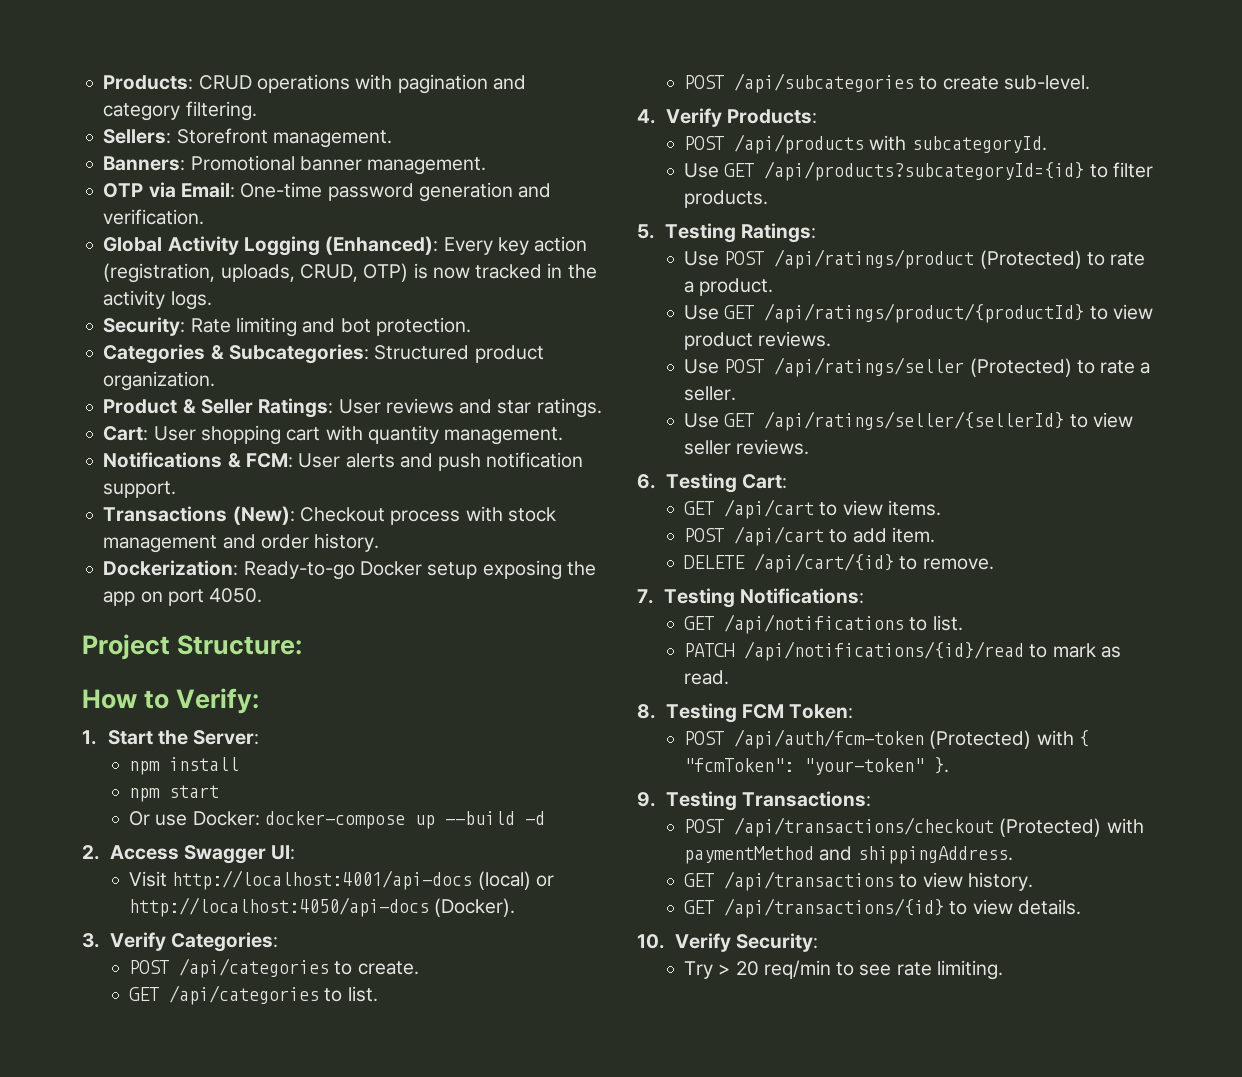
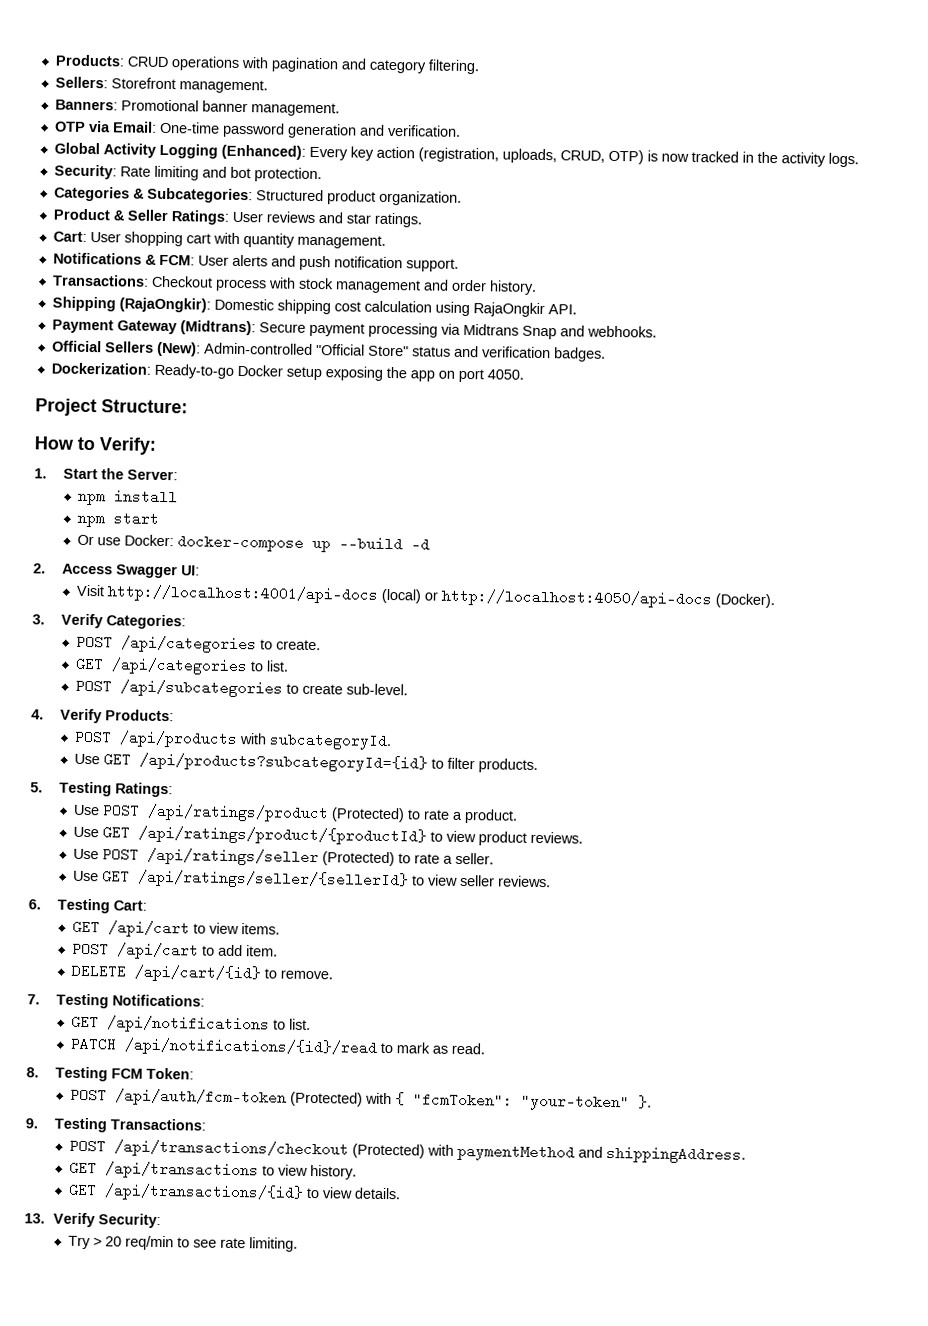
- Transactions (New): Checkout process with stock management and order history.
+ Transactions: Checkout process with stock management and order history.
+ Shipping (RajaOngkir): Domestic shipping cost calculation using RajaOngkir API.
+ Payment Gateway (Midtrans): Secure payment processing via Midtrans Snap and webhooks.
+ Official Sellers (New): Admin-controlled "Official Store" status and verification badges.
- 10. Verify Security:
+ 13. Verify Security:

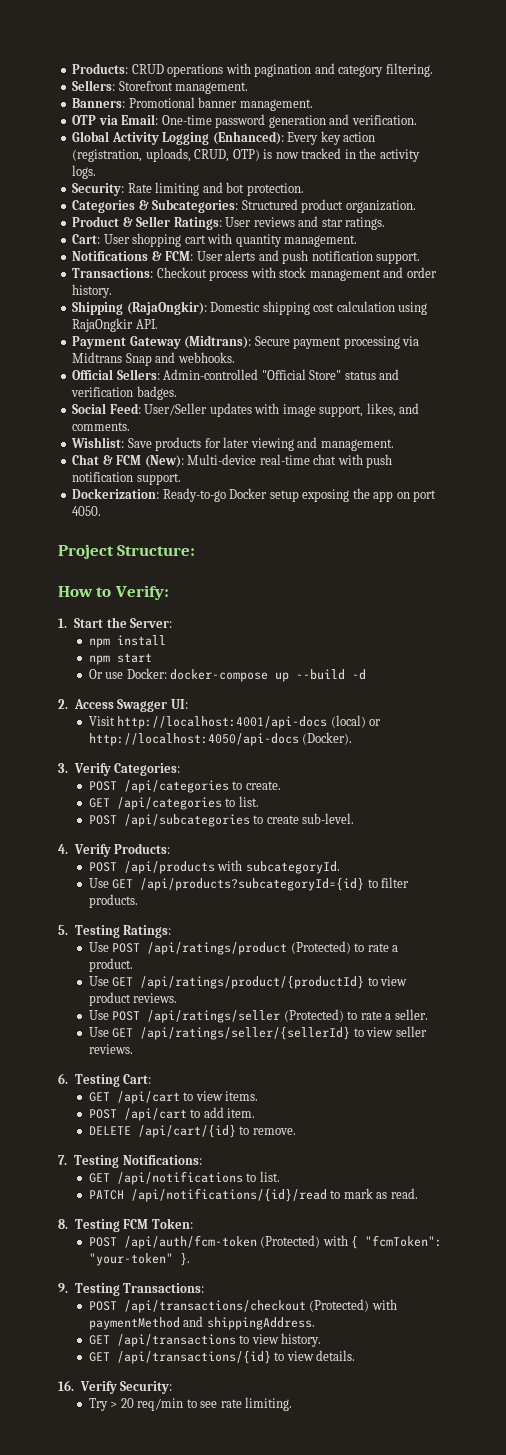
- Official Sellers (New): Admin-controlled "Official Store" status and verification badges.
+ Official Sellers: Admin-controlled "Official Store" status and verification badges.
+ Social Feed: User/Seller updates with image support, likes, and comments.
+ Wishlist: Save products for later viewing and management.
+ Chat & FCM (New): Multi-device real-time chat with push notification support.
- 13. Verify Security:
+ 16. Verify Security:

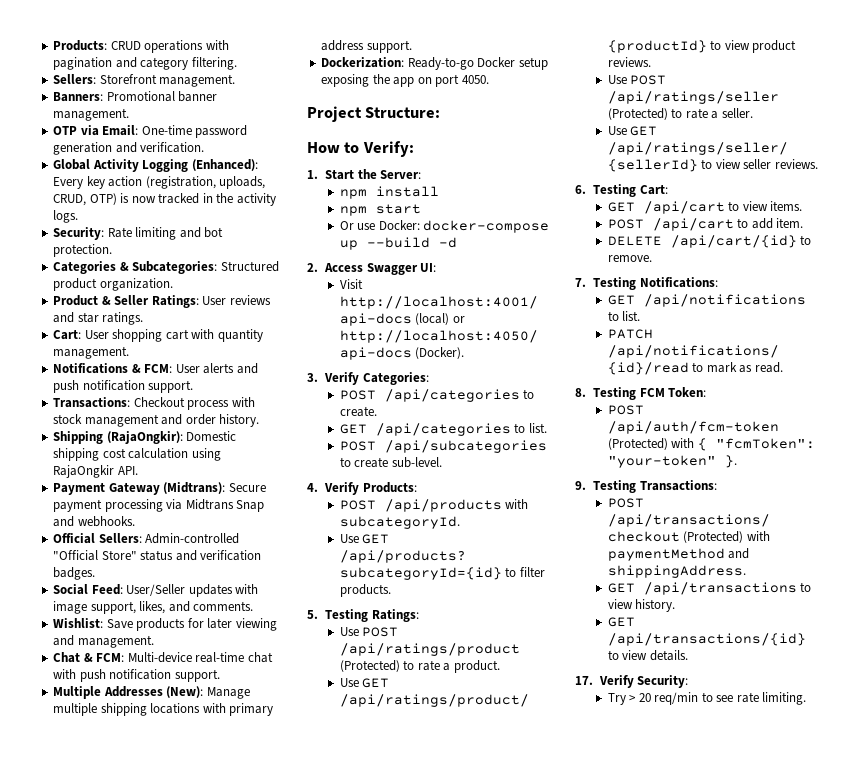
- Chat & FCM (New): Multi-device real-time chat with push notification support.
+ Chat & FCM: Multi-device real-time chat with push notification support.
+ Multiple Addresses (New): Manage multiple shipping locations with primary address support.
- 16. Verify Security:
+ 17. Verify Security:

